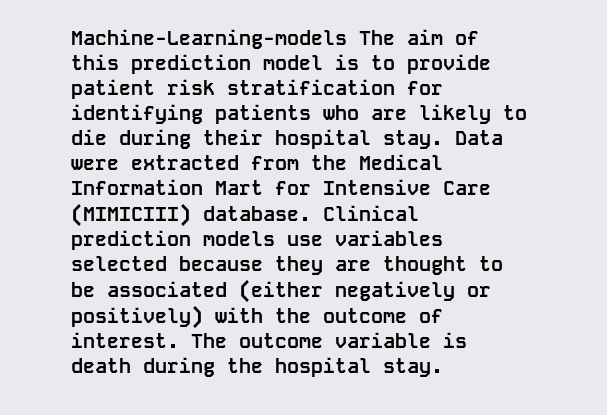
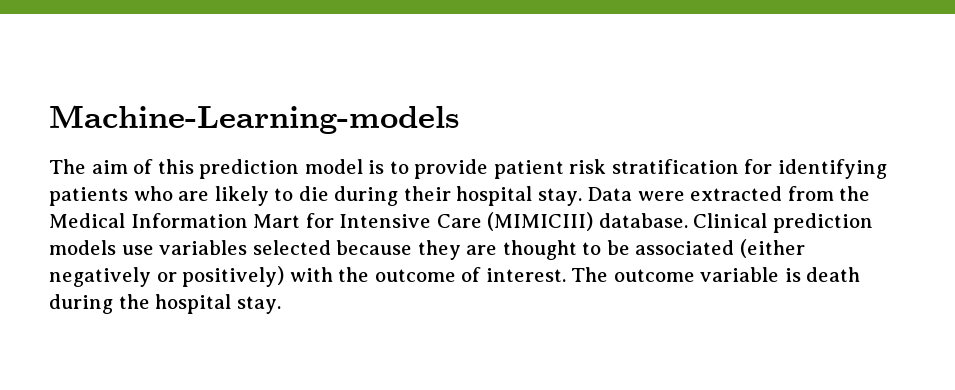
- Machine-Learning-models The aim of this prediction model is to provide patient risk stratification for identifying patients who are likely to die during their hospital stay.
+ Machine-Learning-models
+ The aim of this prediction model is to provide patient risk stratification for identifying patients who are likely to die during their hospital stay.

